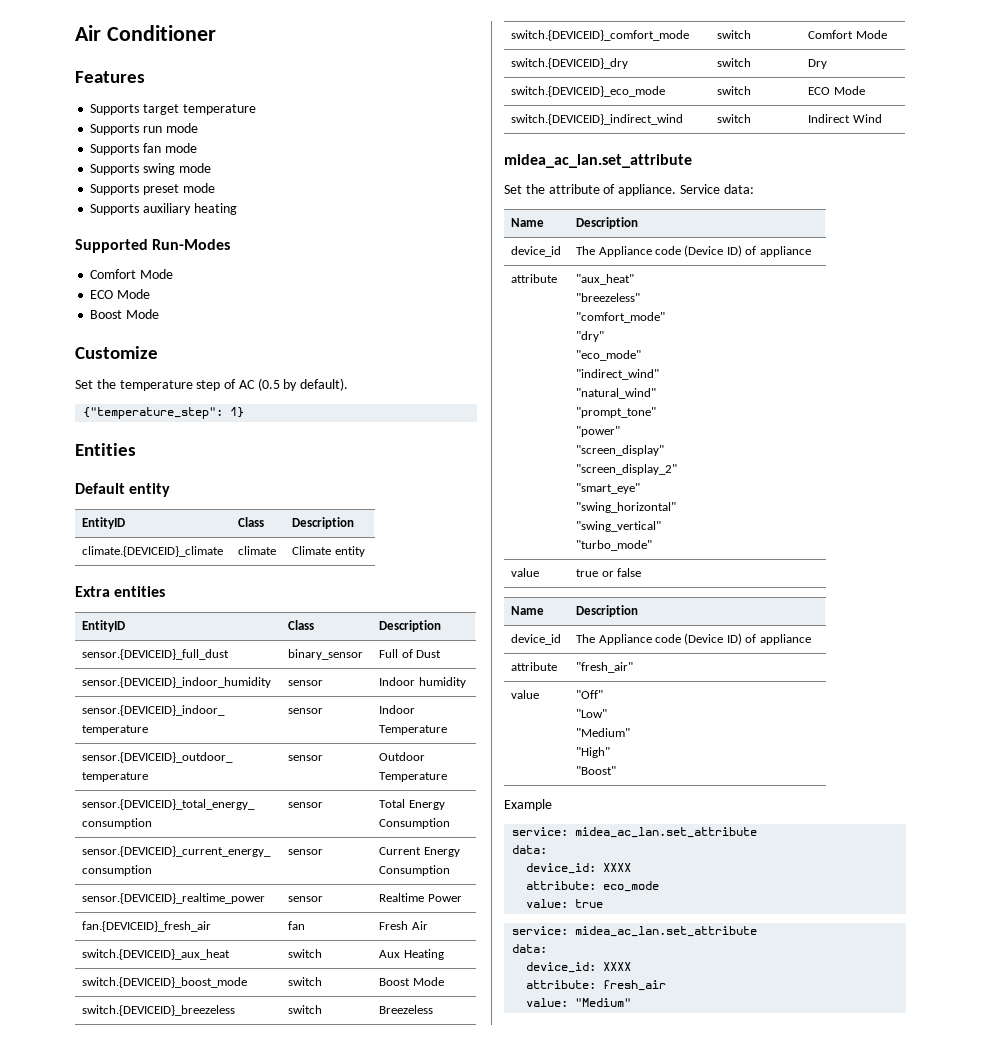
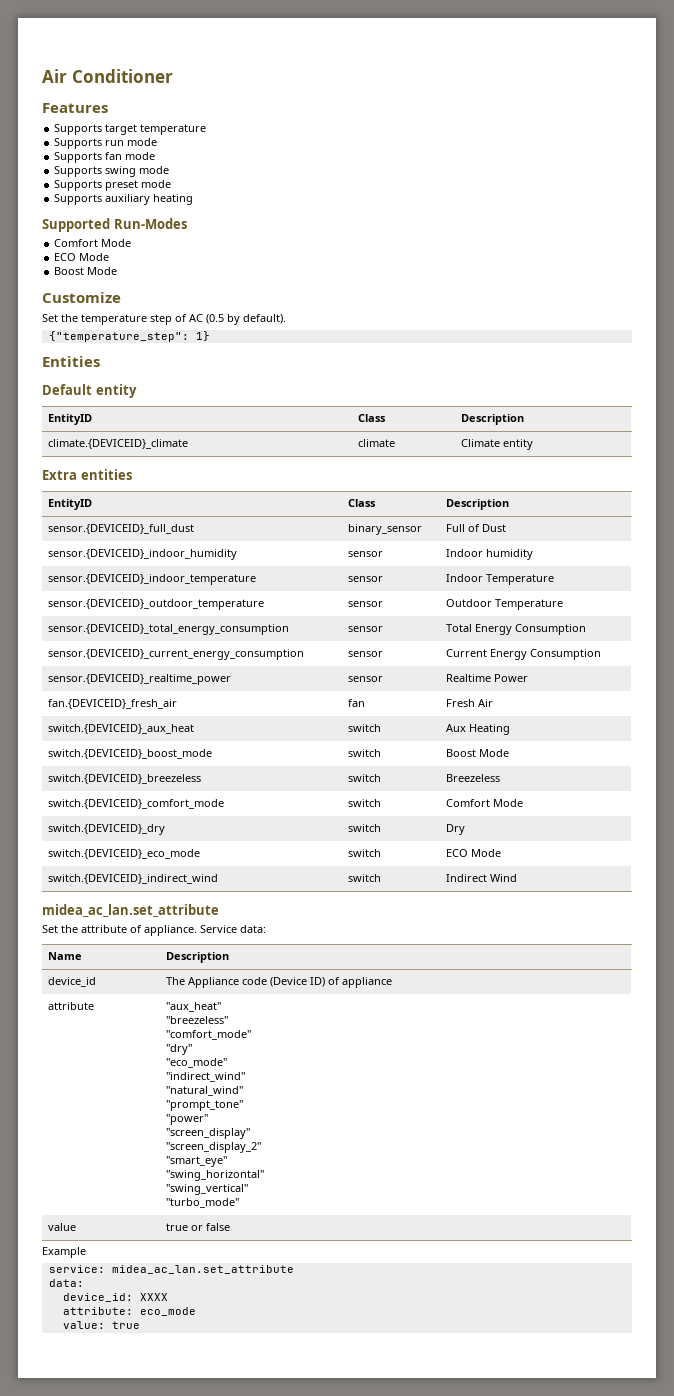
  value | true or false
- Name | Description
- device_id | The Appliance code (Device ID) of appliance
- attribute | "fresh_air"
- value | "Off"
- "Low"
- "Medium"
- "High"
- "Boost"
  value: true
- service: midea_ac_lan.set_attribute
- data:
- device_id: XXXX
- attribute: fresh_air
- value: "Medium"

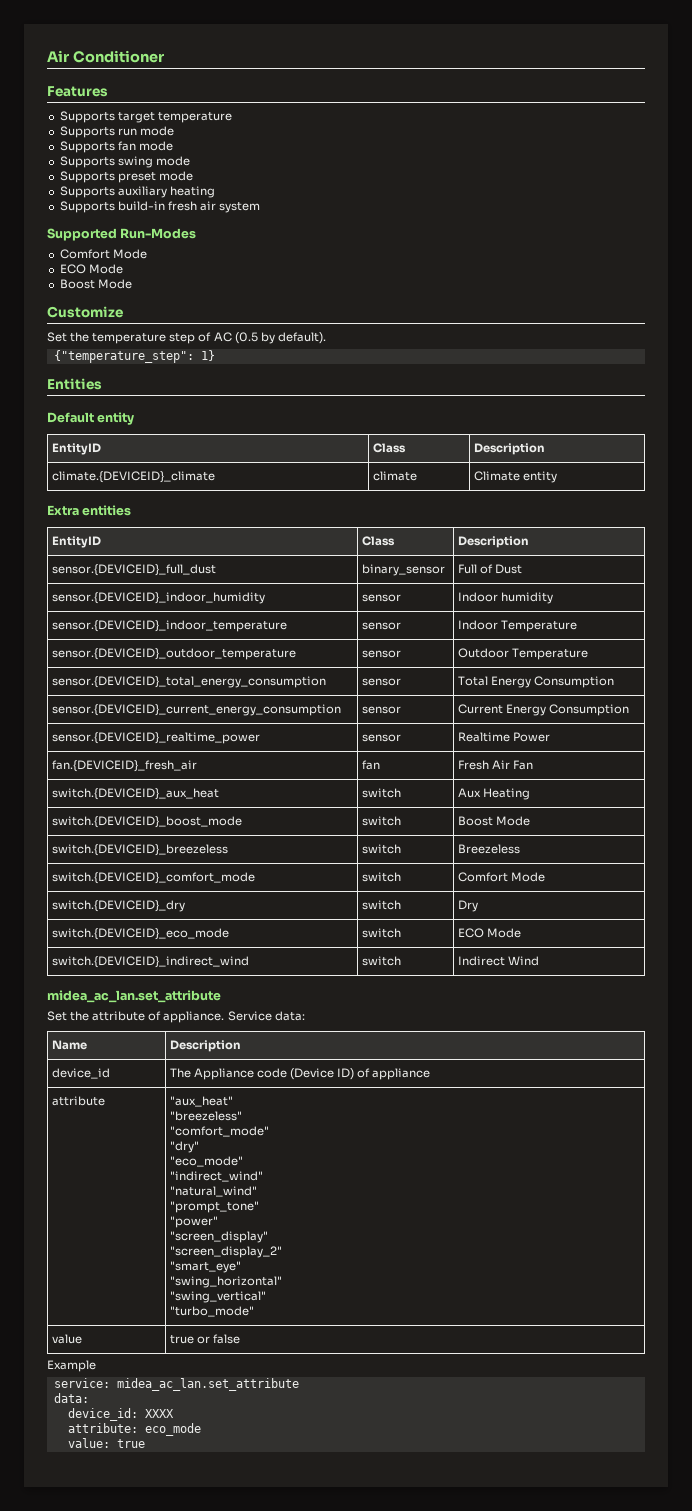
+ Supports build-in fresh air system
- fan.{DEVICEID}_fresh_air | fan | Fresh Air
+ fan.{DEVICEID}_fresh_air | fan | Fresh Air Fan

